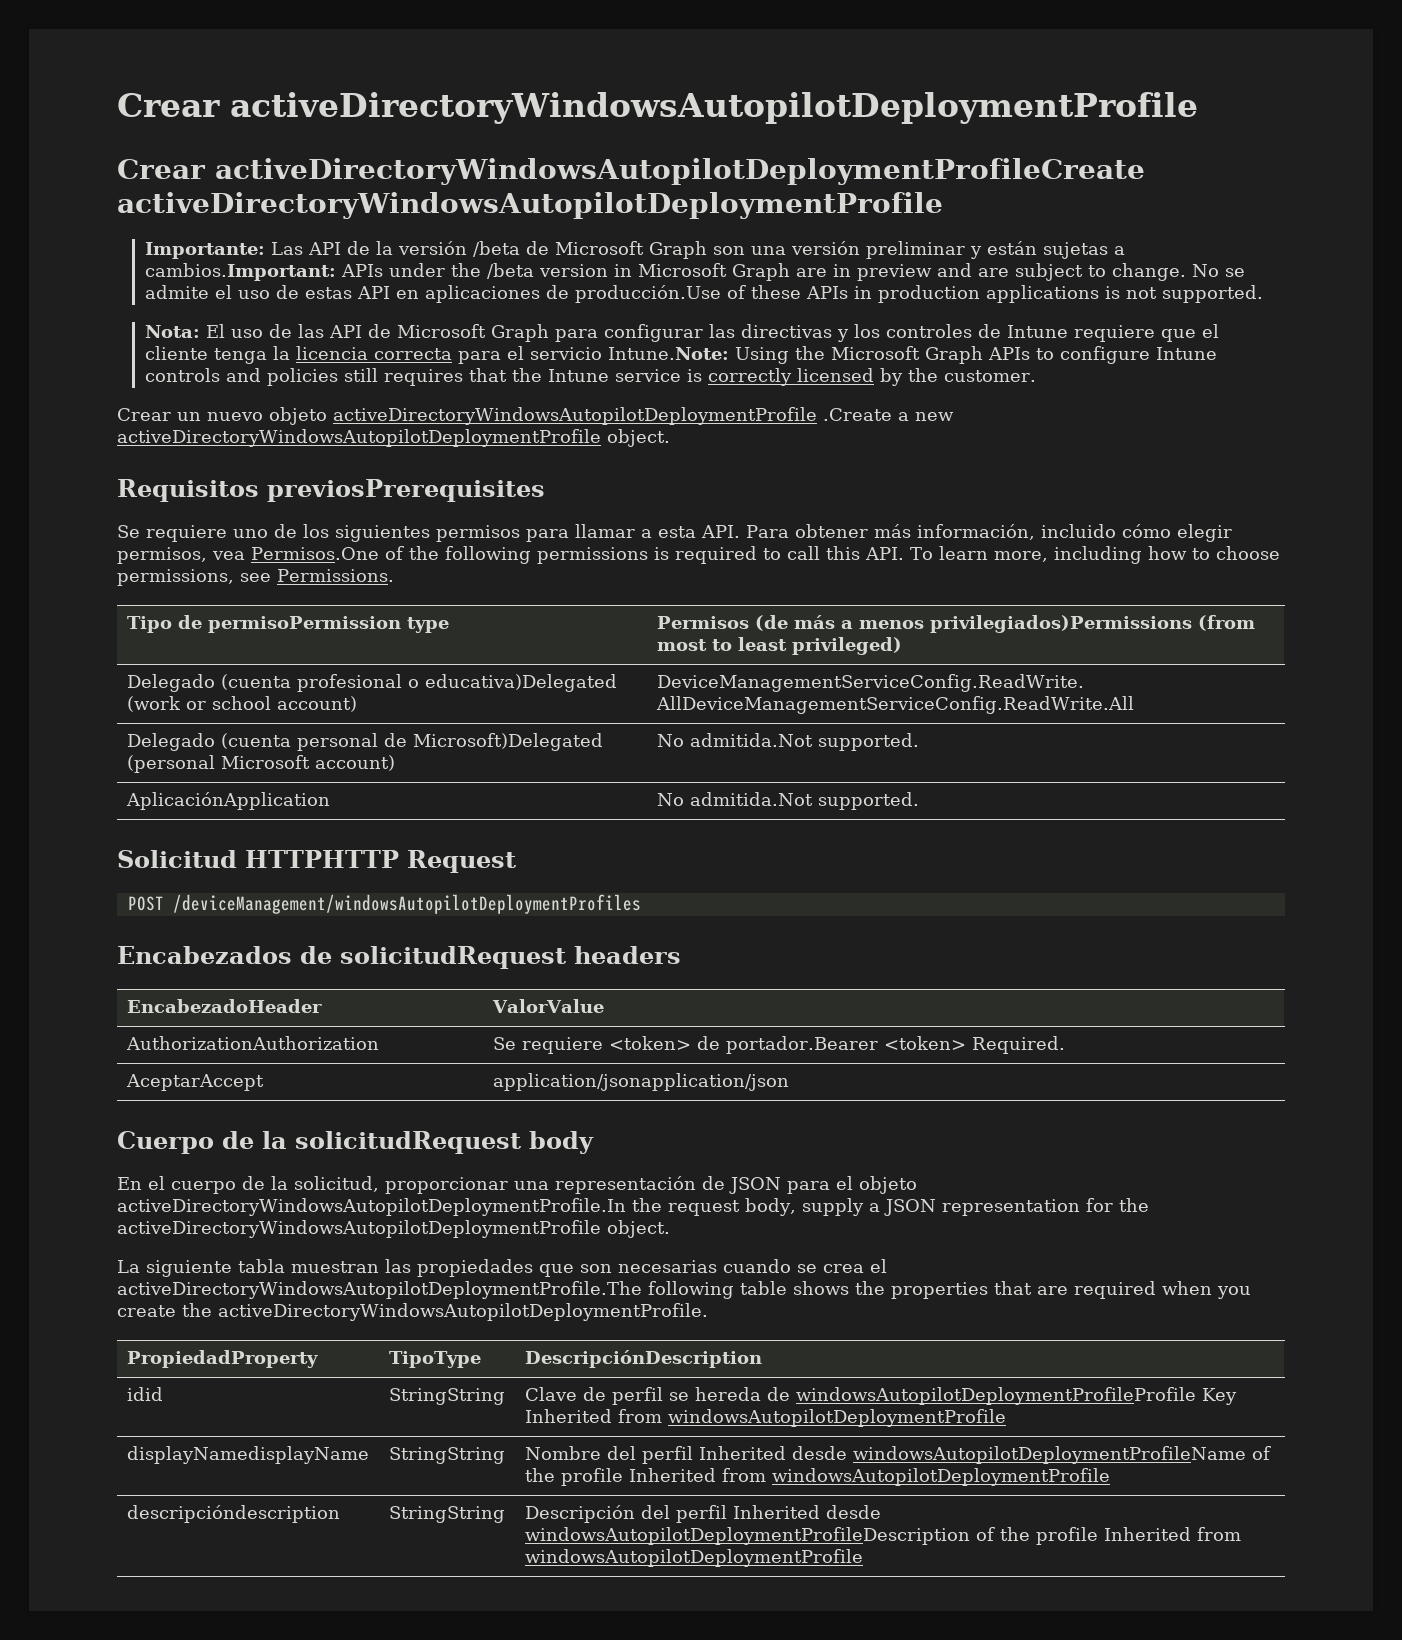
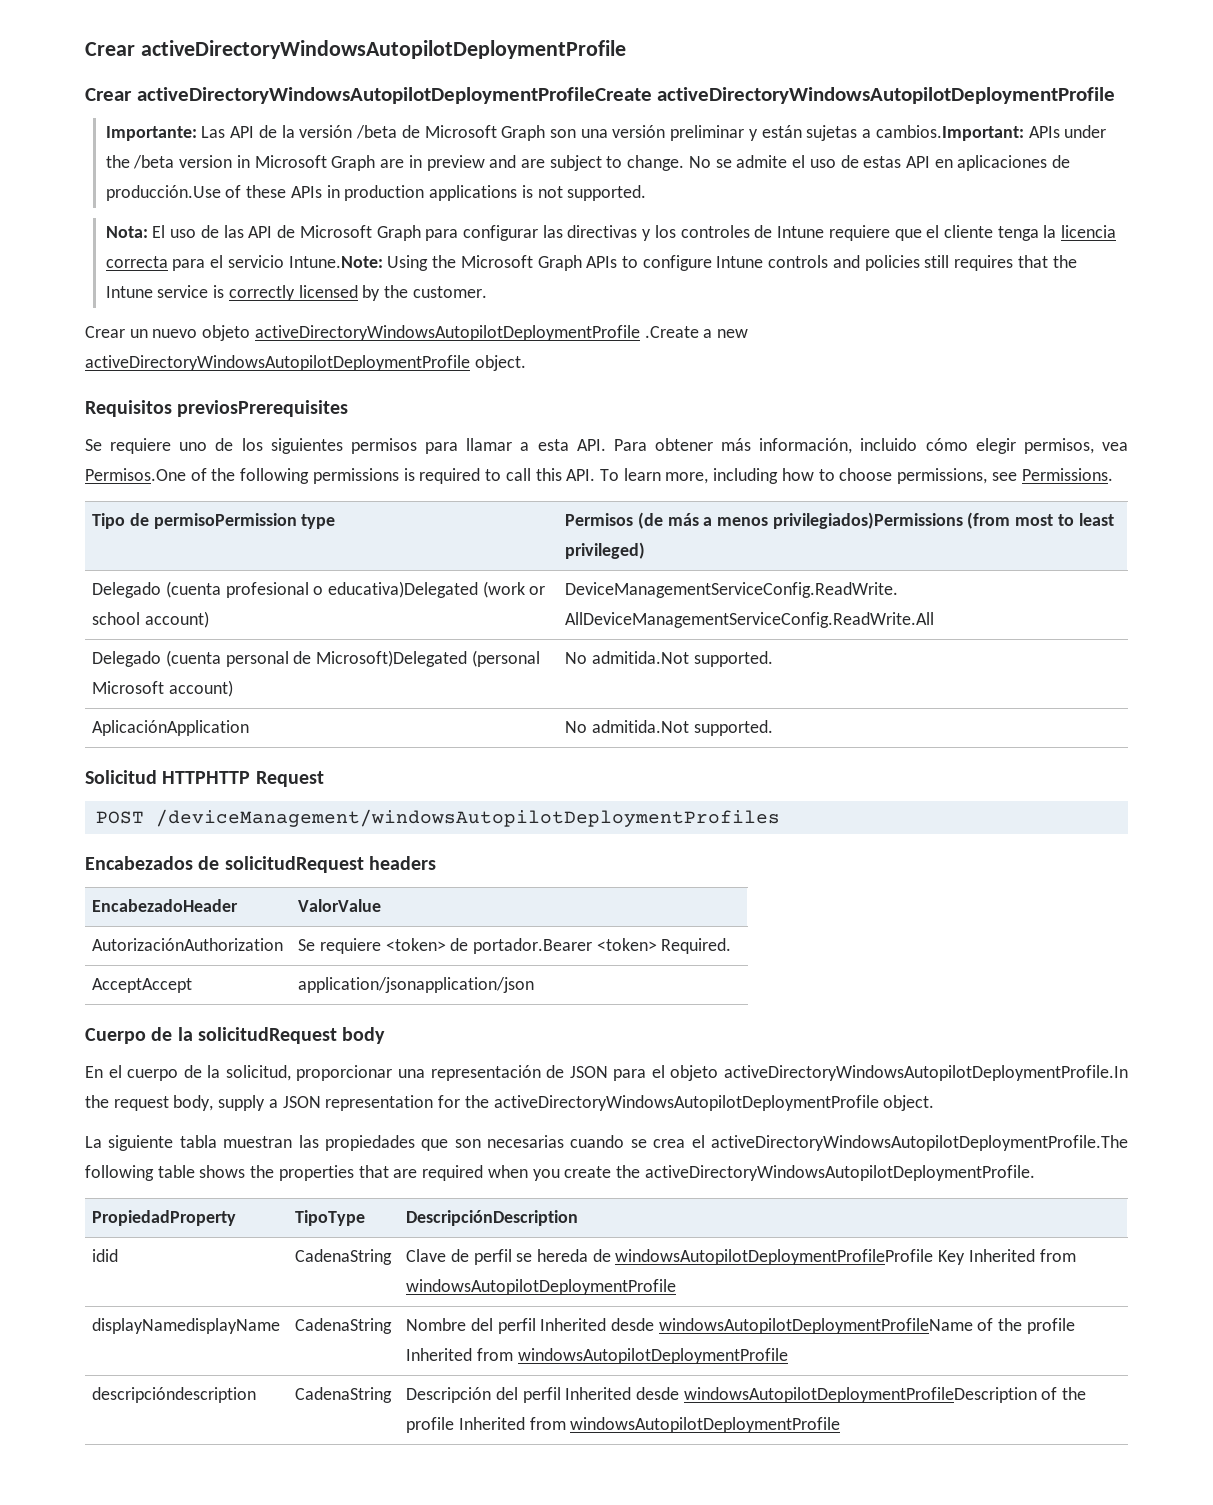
- AuthorizationAuthorization | Se requiere <token> de portador.Bearer <token> Required.
+ AutorizaciónAuthorization | Se requiere <token> de portador.Bearer <token> Required.
- AceptarAccept | application/jsonapplication/json
+ AcceptAccept | application/jsonapplication/json
- idid | StringString | Clave de perfil se hereda de windowsAutopilotDeploymentProfileProfile Key Inherited from windowsAutopilotDeploymentProfile
+ idid | CadenaString | Clave de perfil se hereda de windowsAutopilotDeploymentProfileProfile Key Inherited from windowsAutopilotDeploymentProfile
- displayNamedisplayName | StringString | Nombre del perfil Inherited desde windowsAutopilotDeploymentProfileName of the profile Inherited from windowsAutopilotDeploymentProfile
+ displayNamedisplayName | CadenaString | Nombre del perfil Inherited desde windowsAutopilotDeploymentProfileName of the profile Inherited from windowsAutopilotDeploymentProfile
- descripcióndescription | StringString | Descripción del perfil Inherited desde windowsAutopilotDeploymentProfileDescription of the profile Inherited from windowsAutopilotDeploymentProfile
+ descripcióndescription | CadenaString | Descripción del perfil Inherited desde windowsAutopilotDeploymentProfileDescription of the profile Inherited from windowsAutopilotDeploymentProfile

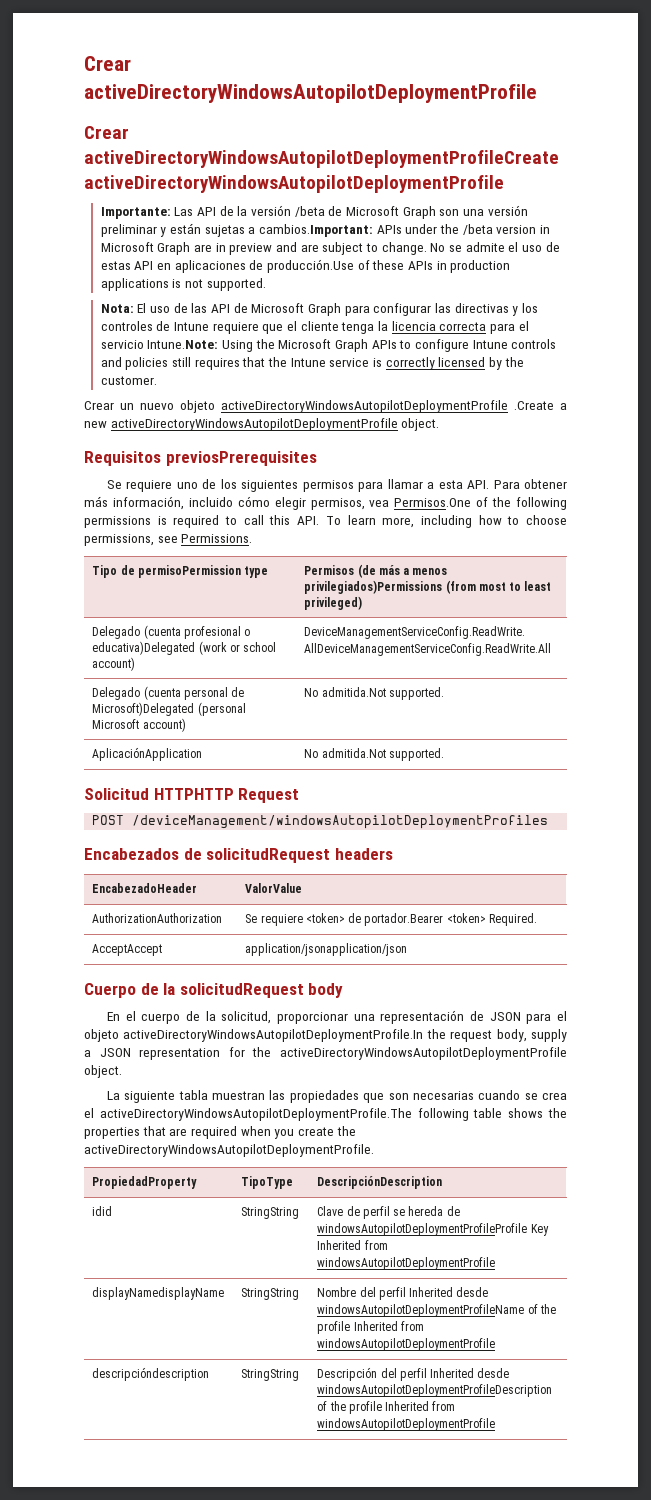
- AutorizaciónAuthorization | Se requiere <token> de portador.Bearer <token> Required.
+ AuthorizationAuthorization | Se requiere <token> de portador.Bearer <token> Required.
- idid | CadenaString | Clave de perfil se hereda de windowsAutopilotDeploymentProfileProfile Key Inherited from windowsAutopilotDeploymentProfile
+ idid | StringString | Clave de perfil se hereda de windowsAutopilotDeploymentProfileProfile Key Inherited from windowsAutopilotDeploymentProfile
- displayNamedisplayName | CadenaString | Nombre del perfil Inherited desde windowsAutopilotDeploymentProfileName of the profile Inherited from windowsAutopilotDeploymentProfile
+ displayNamedisplayName | StringString | Nombre del perfil Inherited desde windowsAutopilotDeploymentProfileName of the profile Inherited from windowsAutopilotDeploymentProfile
- descripcióndescription | CadenaString | Descripción del perfil Inherited desde windowsAutopilotDeploymentProfileDescription of the profile Inherited from windowsAutopilotDeploymentProfile
+ descripcióndescription | StringString | Descripción del perfil Inherited desde windowsAutopilotDeploymentProfileDescription of the profile Inherited from windowsAutopilotDeploymentProfile

